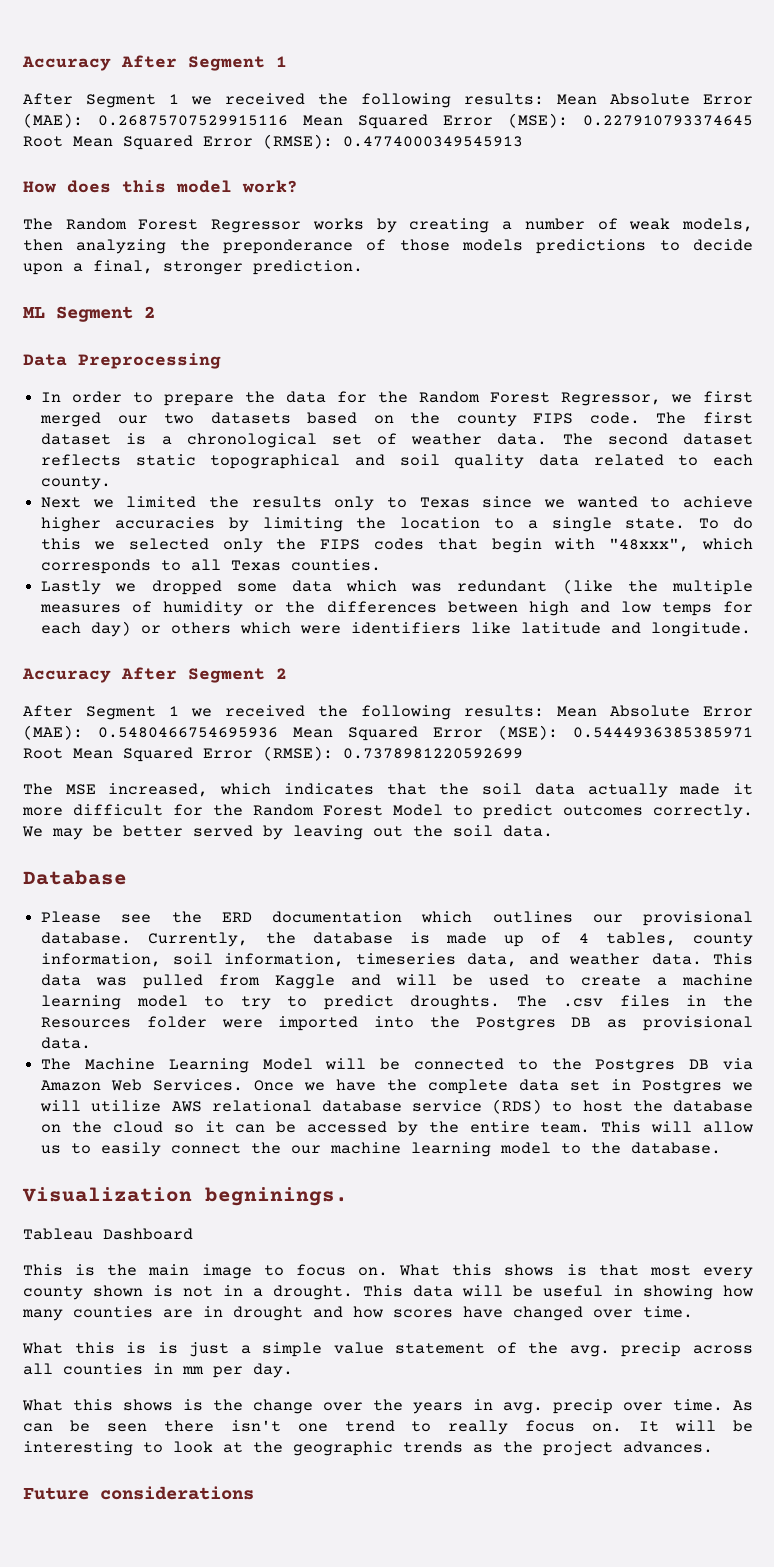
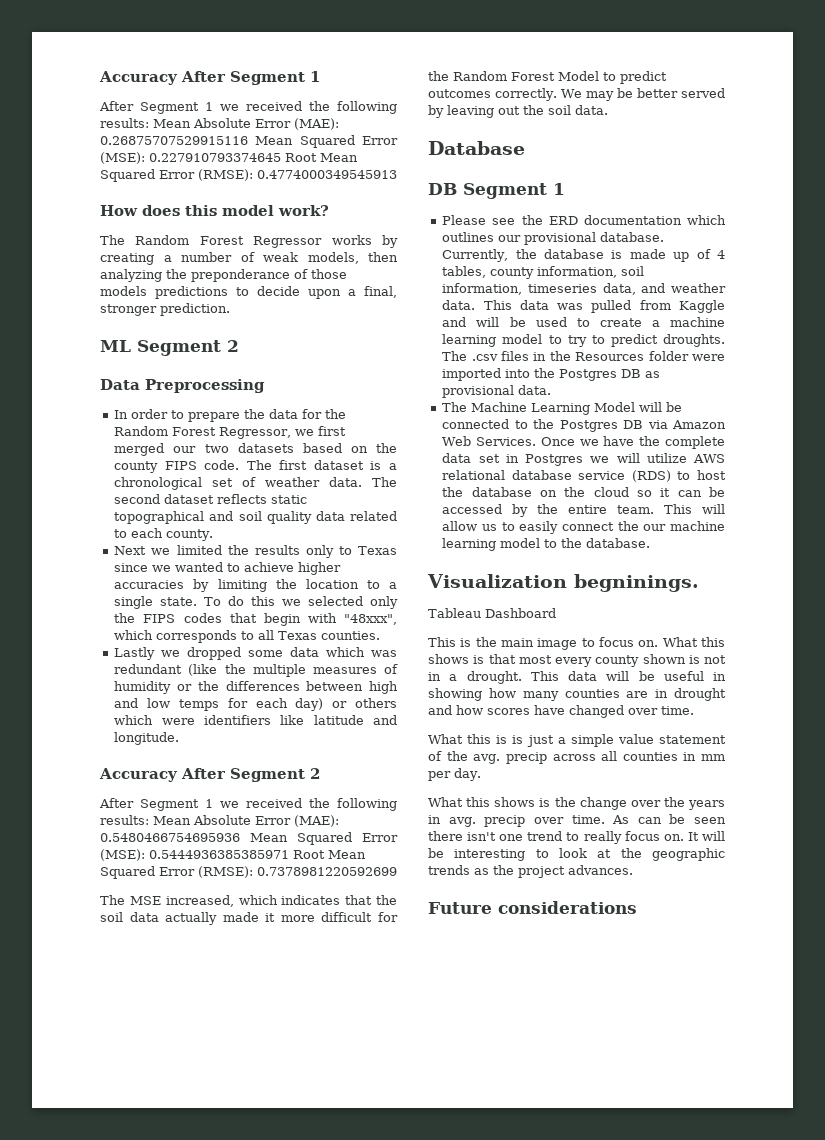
+ DB Segment 1

